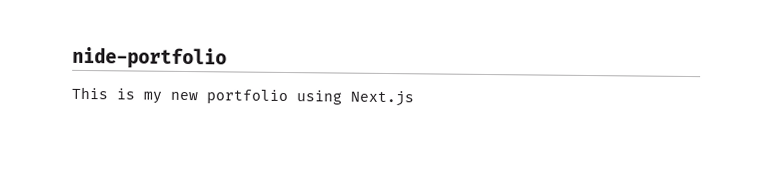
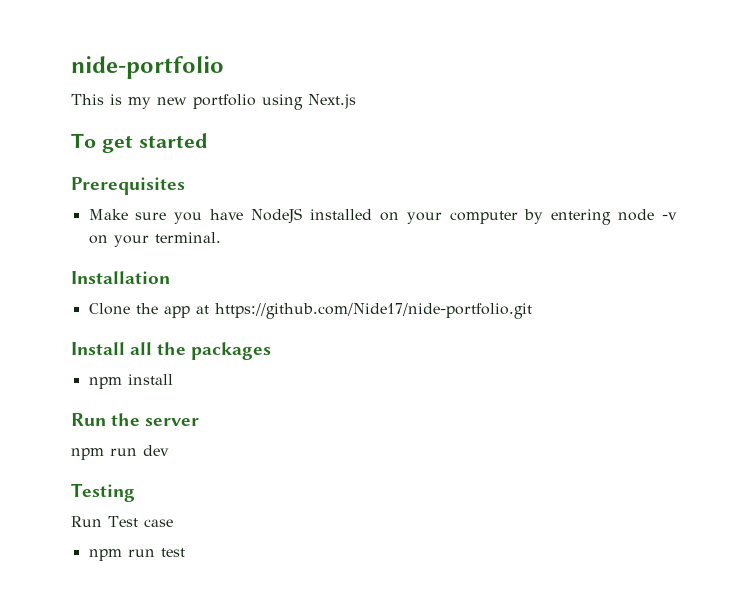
+ To get started
+ Prerequisites
+ Make sure you have NodeJS installed on your computer by entering node -v on your terminal.
+ Installation
+ Clone the app at https://github.com/Nide17/nide-portfolio.git
+ Install all the packages
+ npm install
+ Run the server
+ npm run dev
+ Testing
+ Run Test case
+ npm run test

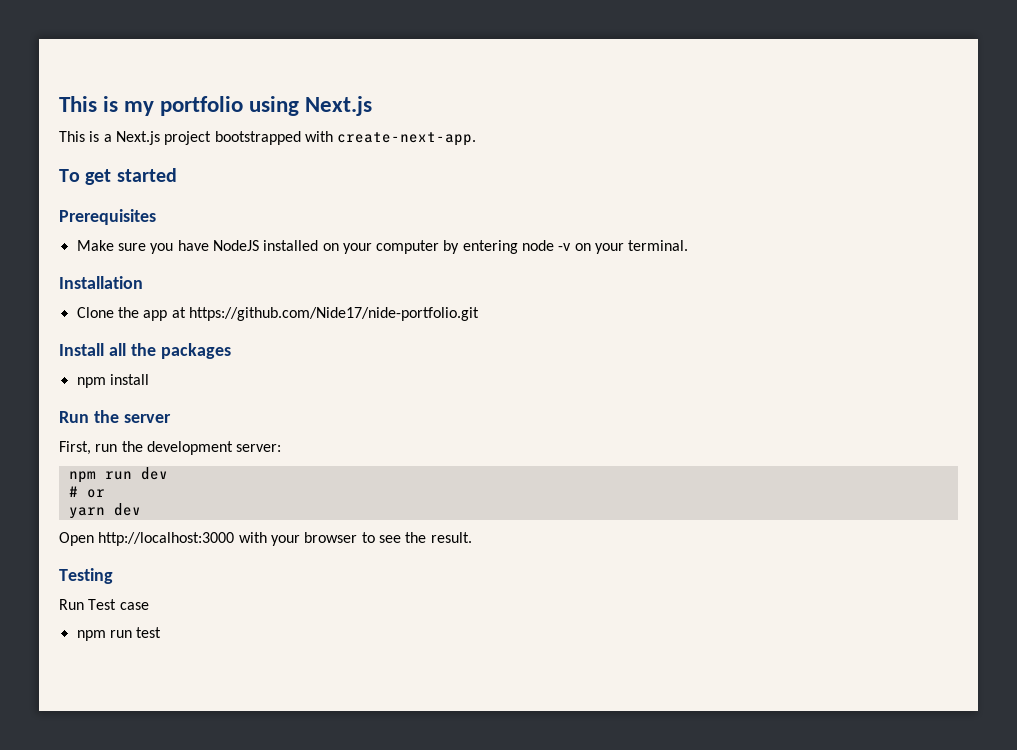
- nide-portfolio
- This is my new portfolio using Next.js
+ This is my portfolio using Next.js
+ This is a Next.js project bootstrapped with create-next-app.
+ First, run the development server:
  npm run dev
+ # or
+ yarn dev
+ Open http://localhost:3000 with your browser to see the result.

